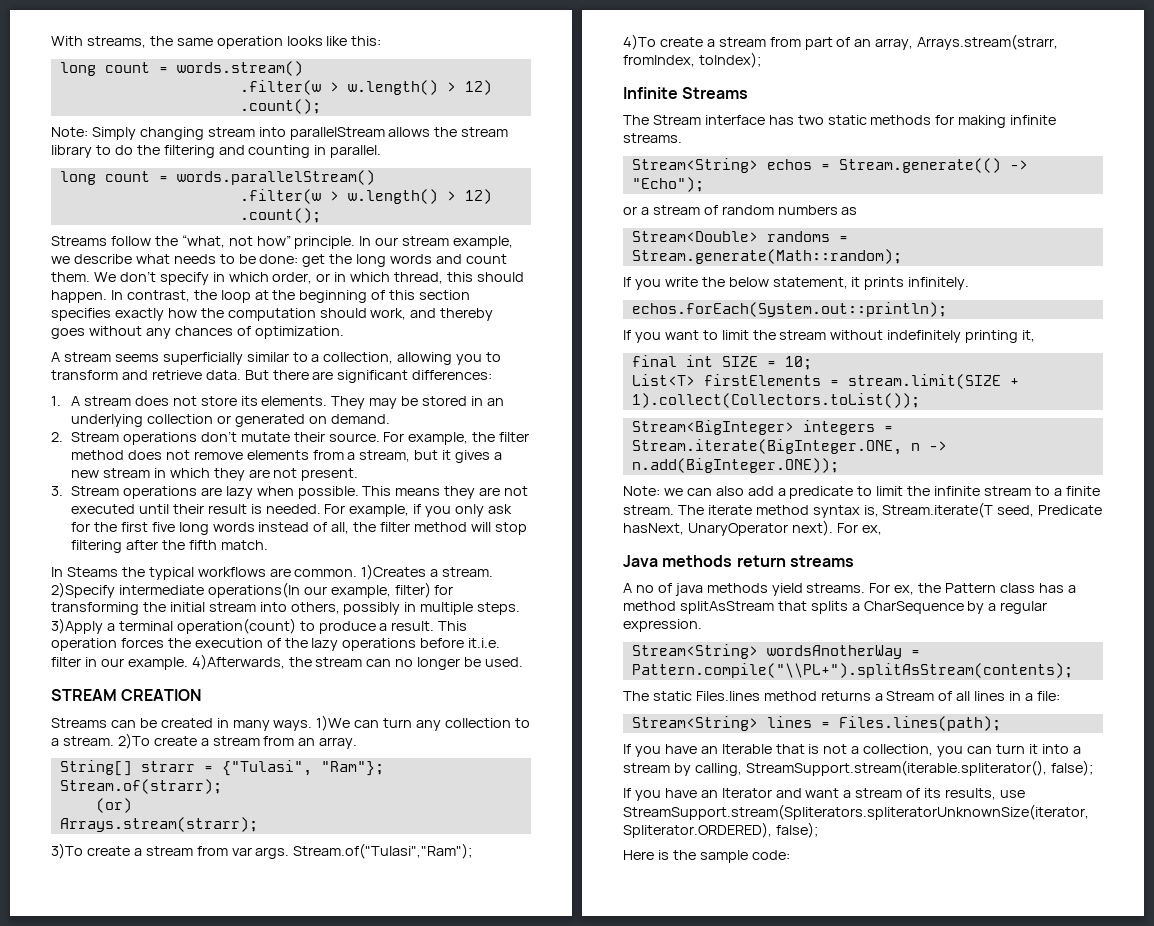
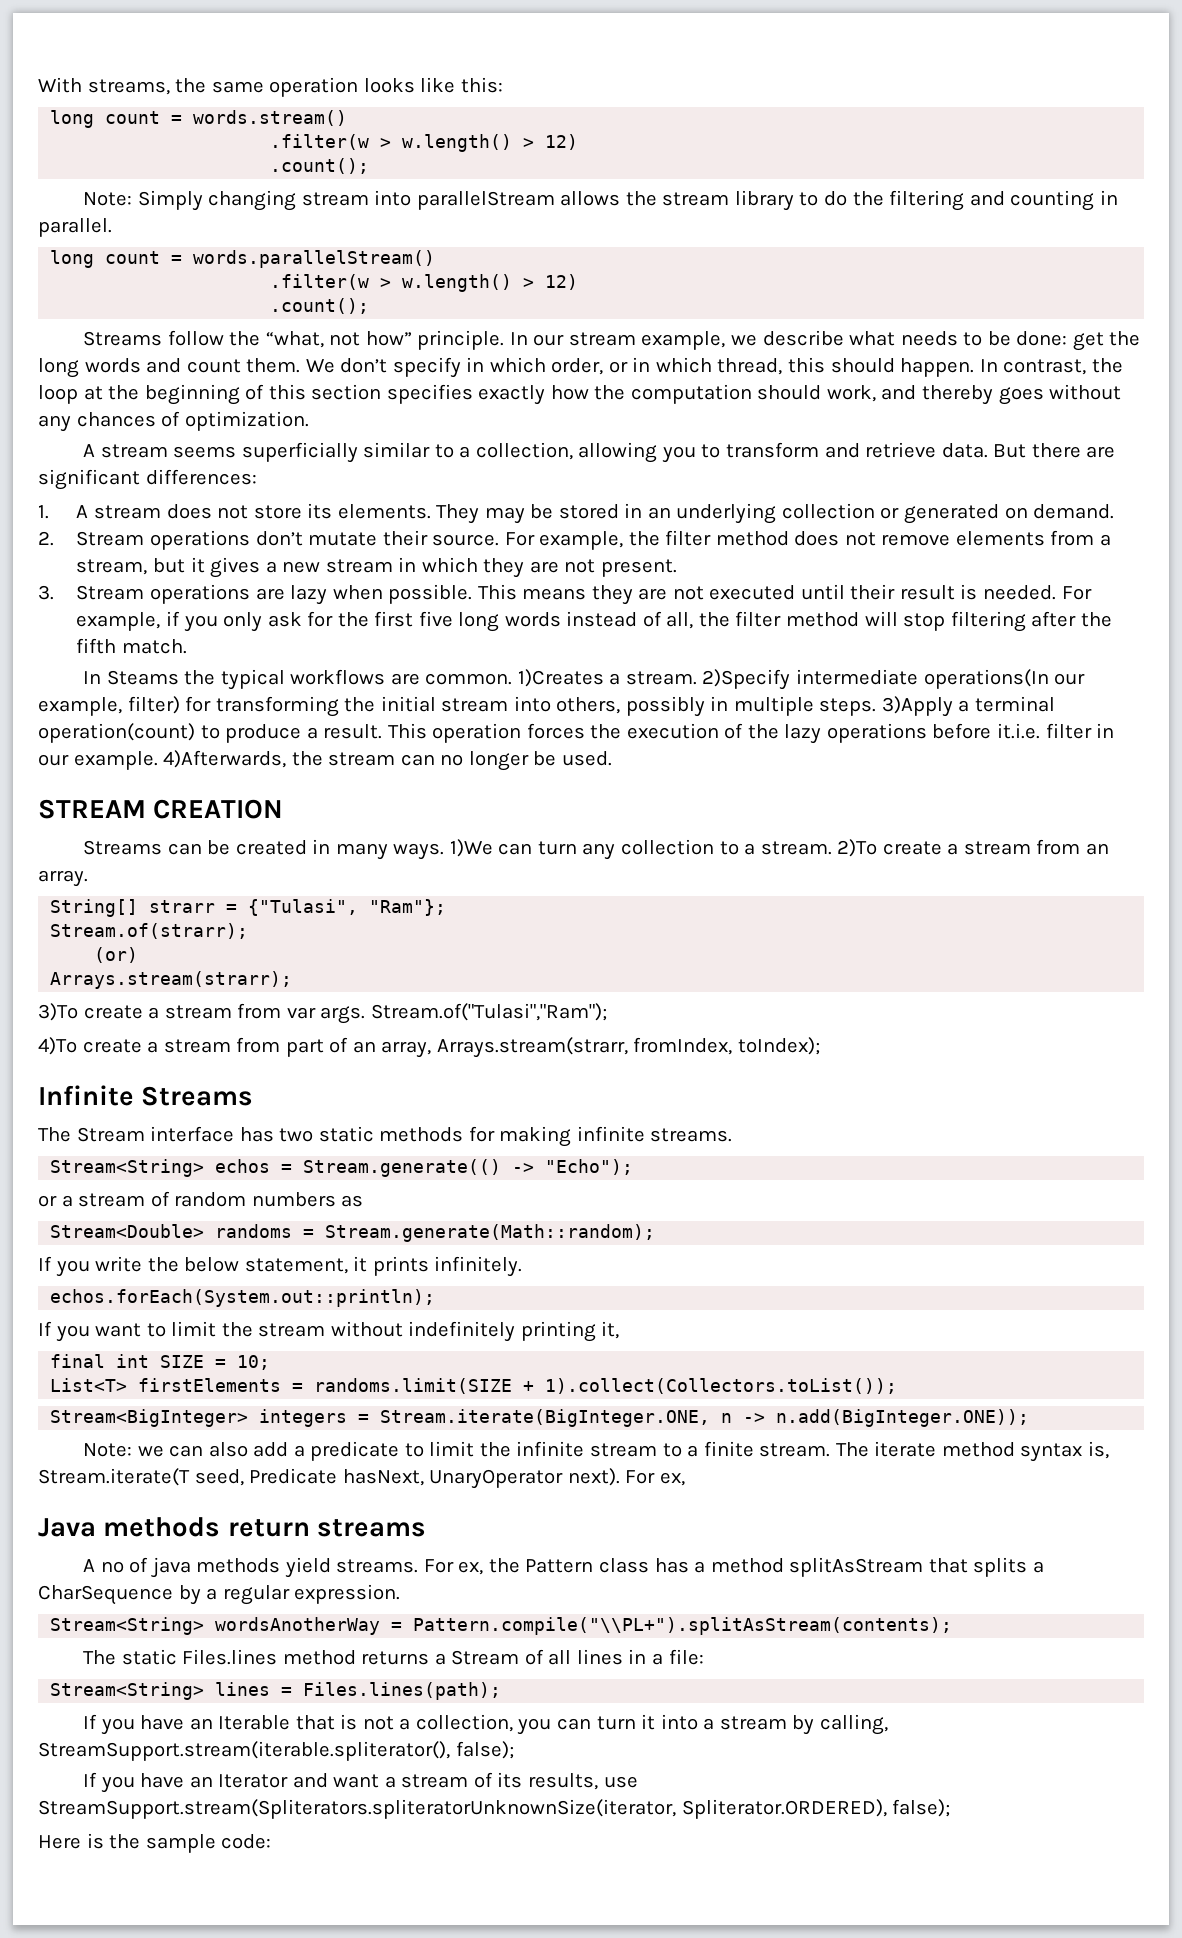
- List<T> firstElements = stream.limit(SIZE + 1).collect(Collectors.toList());
+ List<T> firstElements = randoms.limit(SIZE + 1).collect(Collectors.toList());

